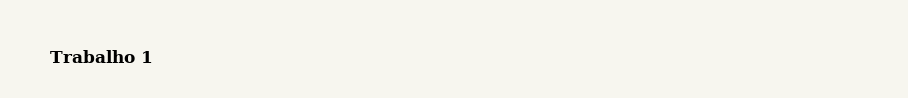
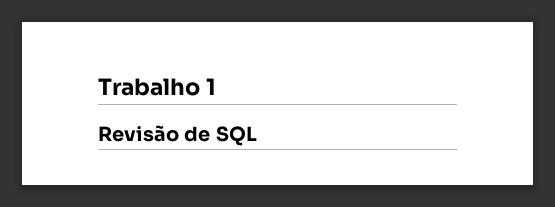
+ Revisão de SQL

